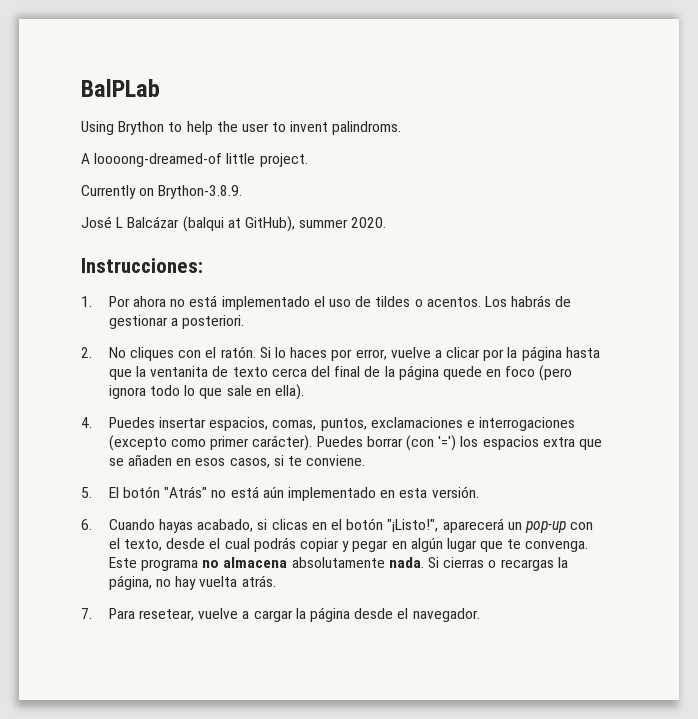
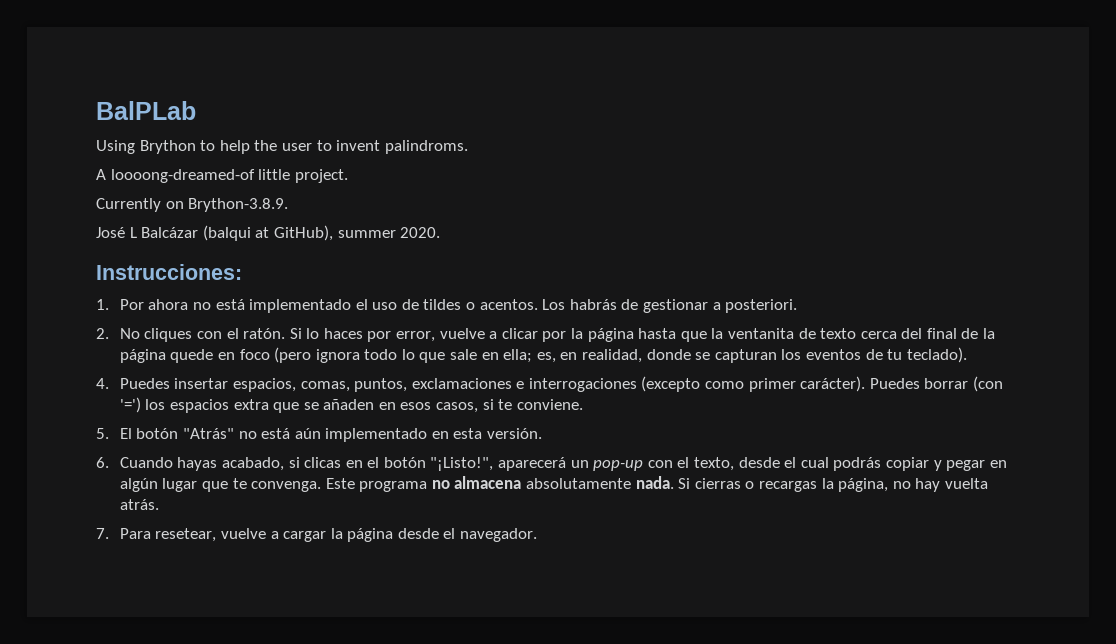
- Si lo haces por error, vuelve a clicar por la página hasta que la ventanita de texto cerca del final de la página quede en foco (pero ignora todo lo que sale en ella).
+ Si lo haces por error, vuelve a clicar por la página hasta que la ventanita de texto cerca del final de la página quede en foco (pero ignora todo lo que sale en ella; es, en realidad, donde se capturan los eventos de tu teclado).

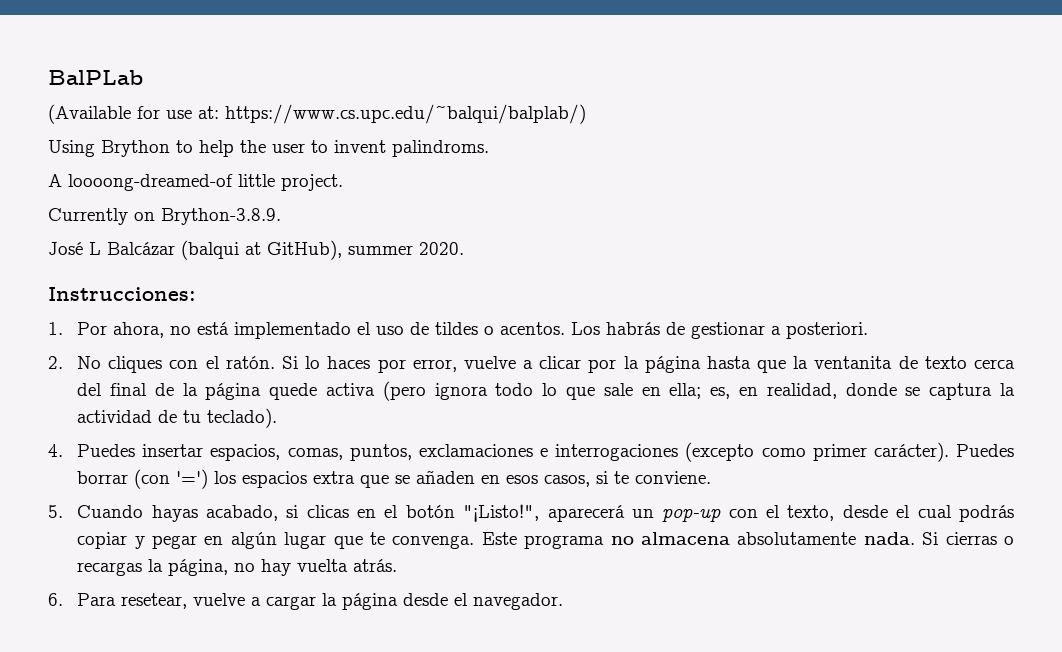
+ (Available for use at: https://www.cs.upc.edu/~balqui/balplab/)
- 1. Por ahora no está implementado el uso de tildes o acentos.
+ 1. Por ahora, no está implementado el uso de tildes o acentos.
- Si lo haces por error, vuelve a clicar por la página hasta que la ventanita de texto cerca del final de la página quede en foco (pero ignora todo lo que sale en ella; es, en realidad, donde se capturan los eventos de tu teclado).
+ Si lo haces por error, vuelve a clicar por la página hasta que la ventanita de texto cerca del final de la página quede activa (pero ignora todo lo que sale en ella; es, en realidad, donde se captura la actividad de tu teclado).
- 5. El botón "Atrás" no está aún implementado en esta versión.
- 6. Cuando hayas acabado, si clicas en el botón "¡Listo!", aparecerá un pop-up con el texto, desde el cual podrás copiar y pegar en algún lugar que te convenga.
+ 5. Cuando hayas acabado, si clicas en el botón "¡Listo!", aparecerá un pop-up con el texto, desde el cual podrás copiar y pegar en algún lugar que te convenga.
- 7. Para resetear, vuelve a cargar la página desde el navegador.
+ 6. Para resetear, vuelve a cargar la página desde el navegador.

